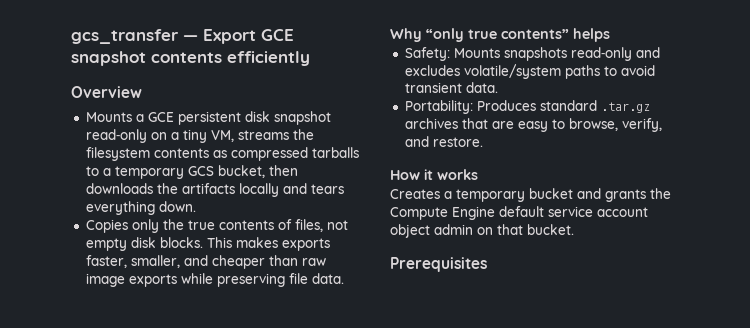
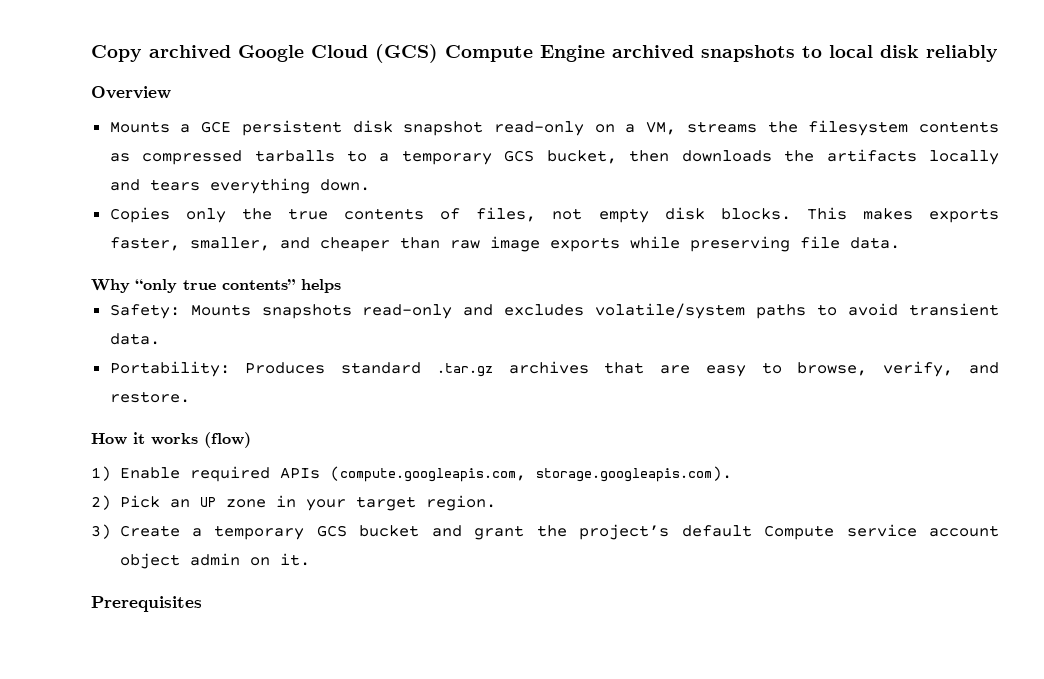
- gcs_transfer — Export GCE snapshot contents efficiently
+ Copy archived Google Cloud (GCS) Compute Engine archived snapshots to local disk reliably
- Mounts a GCE persistent disk snapshot read‑only on a tiny VM, streams the filesystem contents as compressed tarballs to a temporary GCS bucket, then downloads the artifacts locally and tears everything down.
+ Mounts a GCE persistent disk snapshot read‑only on a VM, streams the filesystem contents as compressed tarballs to a temporary GCS bucket, then downloads the artifacts locally and tears everything down.
- How it works
- Creates a temporary bucket and grants the Compute Engine default service account object admin on that bucket.
+ How it works (flow)
+ 1) Enable required APIs (compute.googleapis.com, storage.googleapis.com).
+ 2) Pick an UP zone in your target region.
+ 3) Create a temporary GCS bucket and grant the project’s default Compute service account object admin on it.

